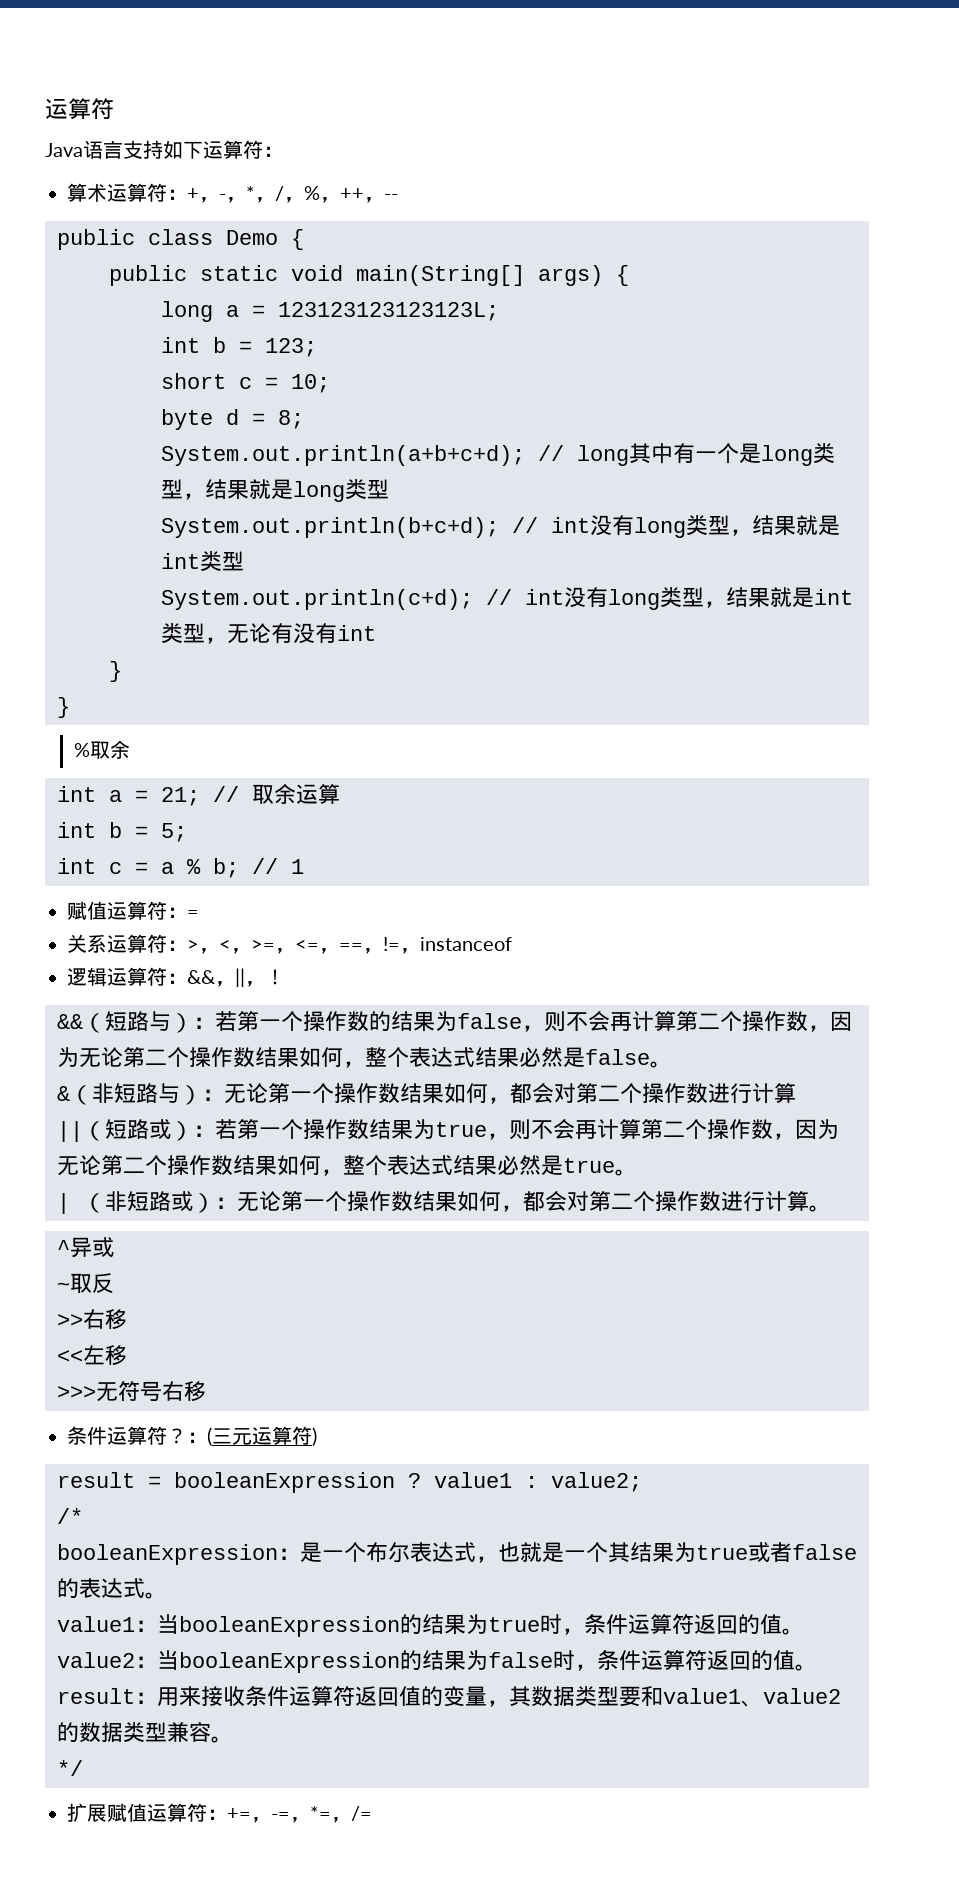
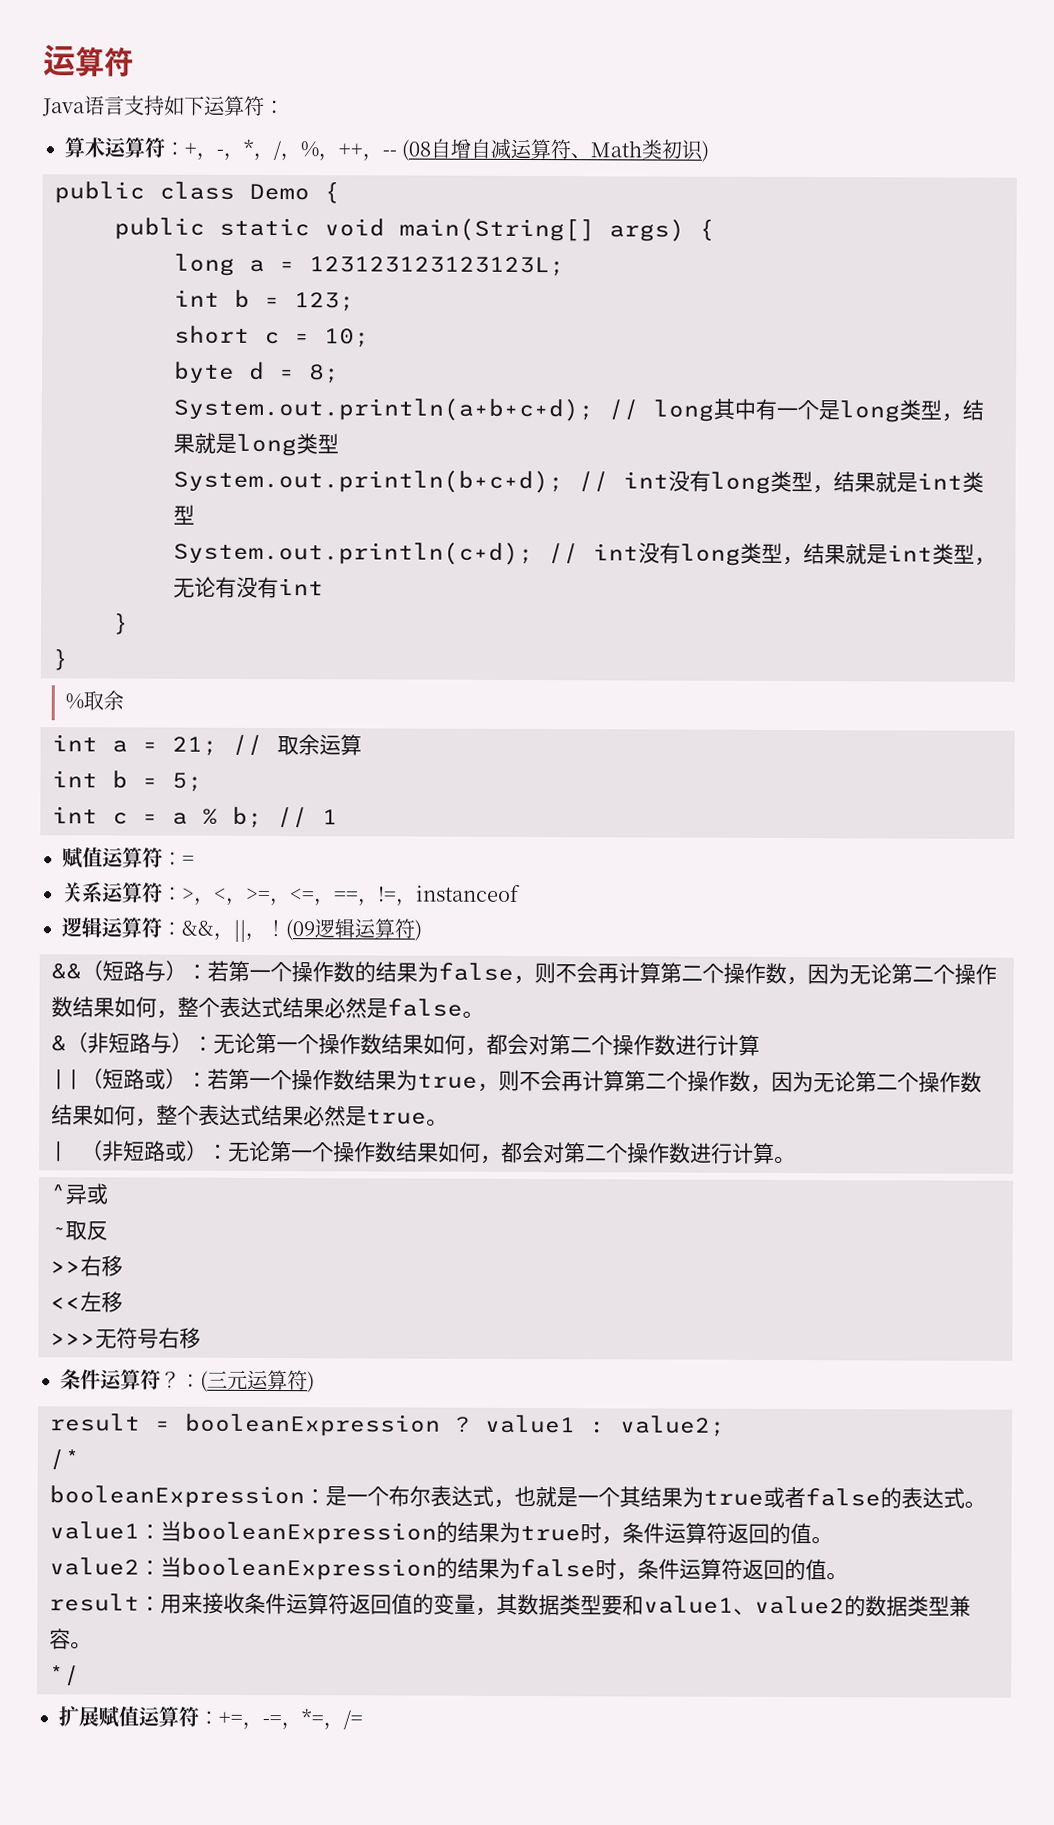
- 算术运算符：+，-，*，/，%，++，--
+ 算术运算符：+，-，*，/，%，++，-- (08自增自减运算符、Math类初识)
+ (09逻辑运算符)

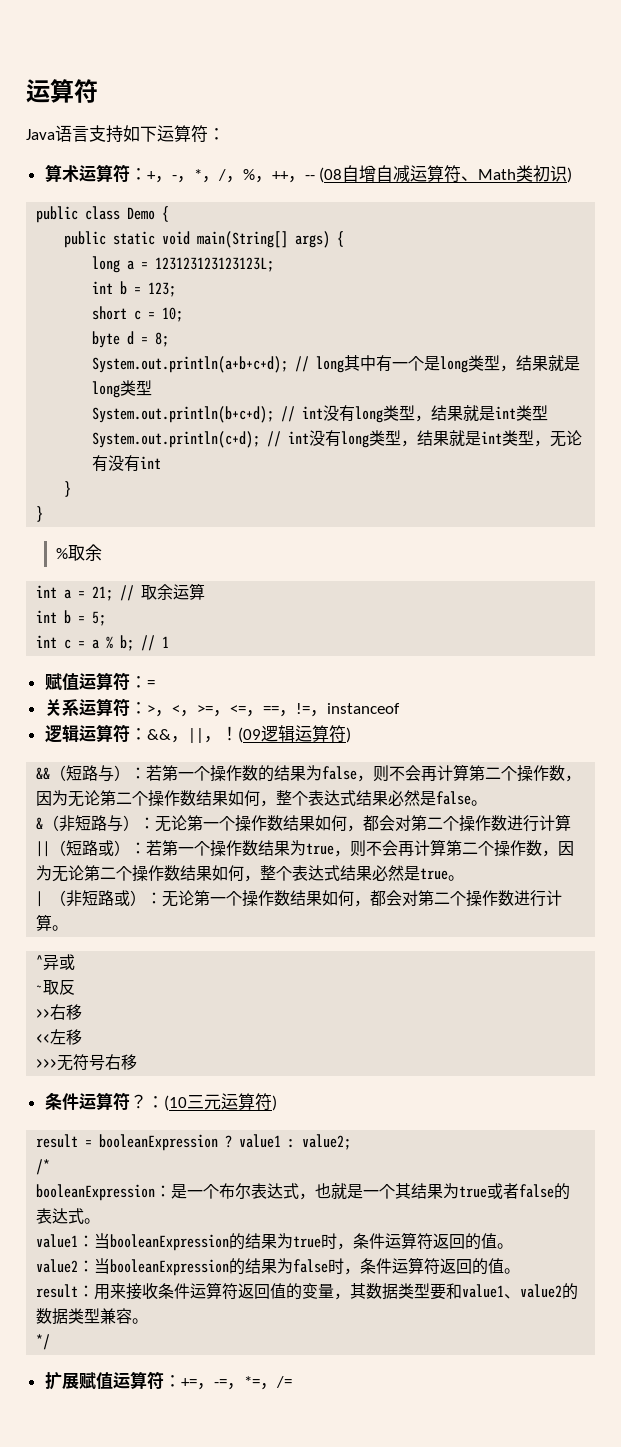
- ：(三元运算符)
+ ：(10三元运算符)

